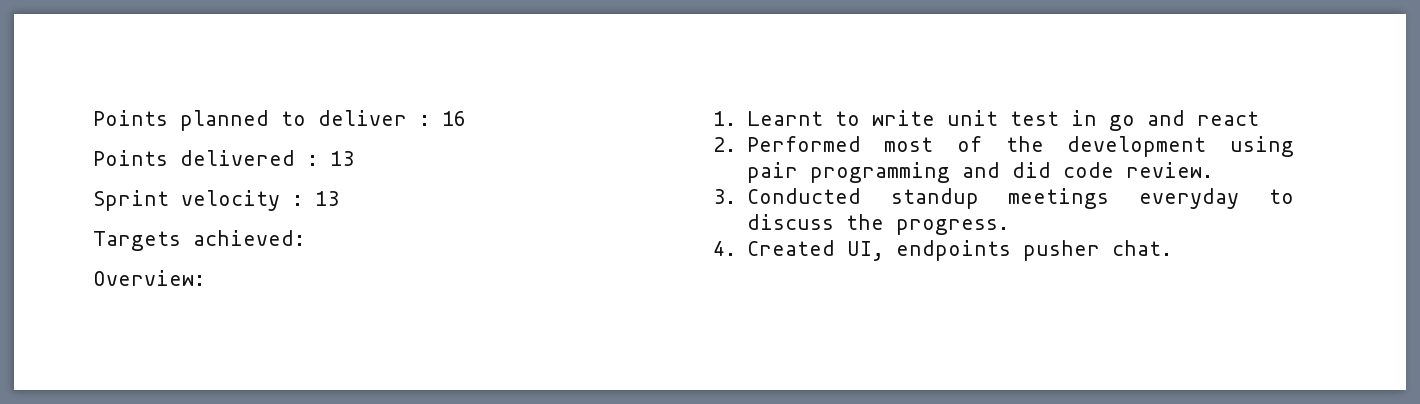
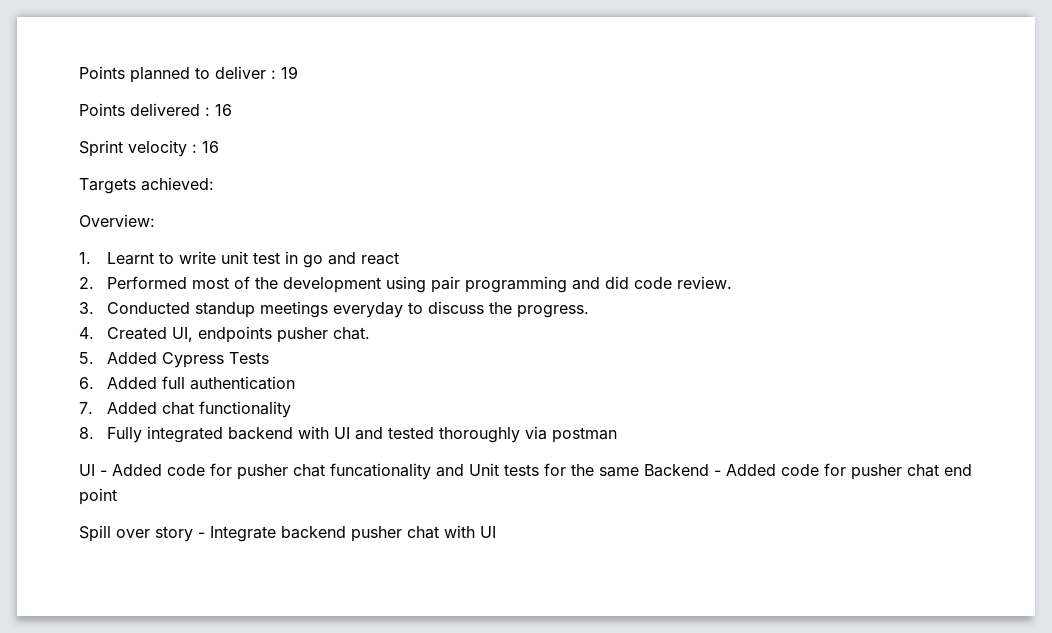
- Points planned to deliver : 16
+ Points planned to deliver : 19
- Points delivered : 13
+ Points delivered : 16
- Sprint velocity : 13
+ Sprint velocity : 16
+ 5. Added Cypress Tests
+ 6. Added full authentication
+ 7. Added chat functionality
+ 8. Fully integrated backend with UI and tested thoroughly via postman
+ UI - Added code for pusher chat funcationality and Unit tests for the same Backend - Added code for pusher chat end point
+ Spill over story - Integrate backend pusher chat with UI

